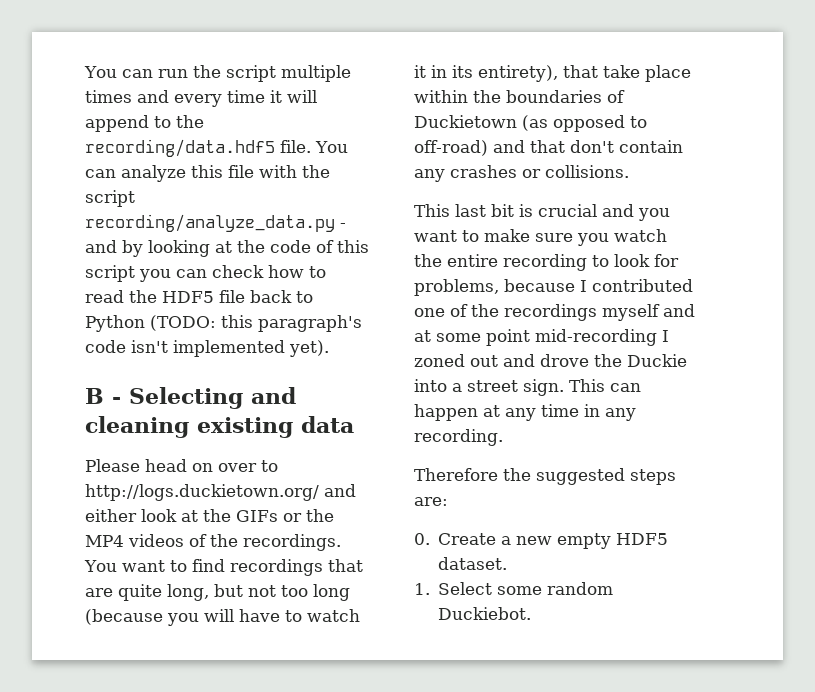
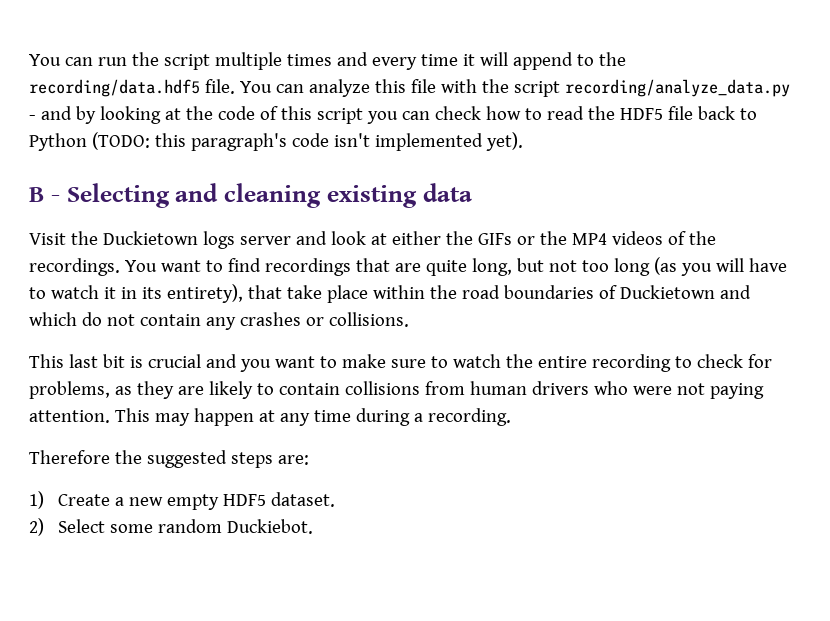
- Please head on over to http://logs.duckietown.org/ and either look at the GIFs or the MP4 videos of the recordings.
+ Visit the Duckietown logs server and look at either the GIFs or the MP4 videos of the recordings.
- You want to find recordings that are quite long, but not too long (because you will have to watch it in its entirety), that take place within the boundaries of Duckietown (as opposed to off-road) and that don't contain any crashes or collisions.
+ You want to find recordings that are quite long, but not too long (as you will have to watch it in its entirety), that take place within the road boundaries of Duckietown and which do not contain any crashes or collisions.
- This last bit is crucial and you want to make sure you watch the entire recording to look for problems, because I contributed one of the recordings myself and at some point mid-recording I zoned out and drove the Duckie into a street sign. This can happen at any time in any recording.
+ This last bit is crucial and you want to make sure to watch the entire recording to check for problems, as they are likely to contain collisions from human drivers who were not paying attention. This may happen at any time during a recording.
- 0. Create a new empty HDF5 dataset.
+ 1) Create a new empty HDF5 dataset.
- 1. Select some random Duckiebot.
+ 2) Select some random Duckiebot.

